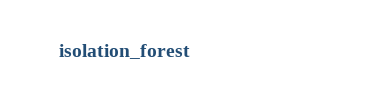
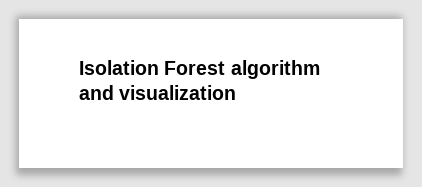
- isolation_forest
+ Isolation Forest algorithm and visualization

